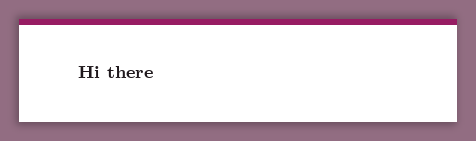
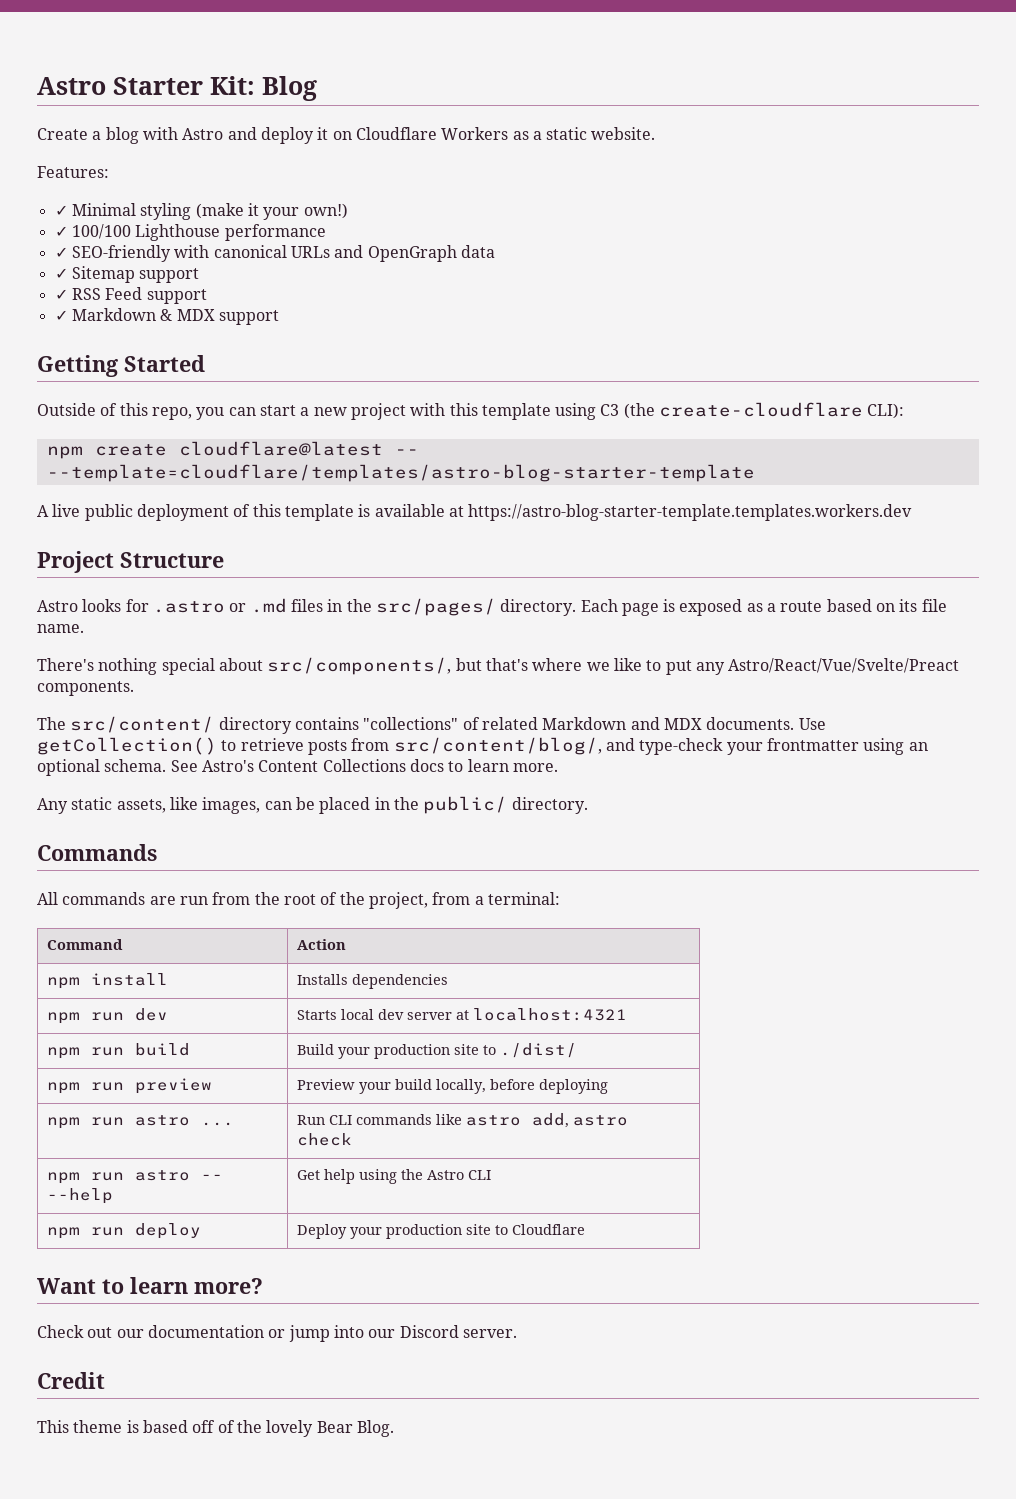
- Hi there
+ Astro Starter Kit: Blog
+ Create a blog with Astro and deploy it on Cloudflare Workers as a static website.
+ Features:
+ ✓ Minimal styling (make it your own!)
+ ✓ 100/100 Lighthouse performance
+ ✓ SEO-friendly with canonical URLs and OpenGraph data
+ ✓ Sitemap support
+ ✓ RSS Feed support
+ ✓ Markdown & MDX support
+ Getting Started
+ Outside of this repo, you can start a new project with this template using C3 (the create-cloudflare CLI):
+ npm create cloudflare@latest -- --template=cloudflare/templates/astro-blog-starter-template
+ A live public deployment of this template is available at https://astro-blog-starter-template.templates.workers.dev
+ Project Structure
+ Astro looks for .astro or .md files in the src/pages/ directory. Each page is exposed as a route based on its file name.
+ There's nothing special about src/components/, but that's where we like to put any Astro/React/Vue/Svelte/Preact components.
+ The src/content/ directory contains "collections" of related Markdown and MDX documents. Use getCollection() to retrieve posts from src/content/blog/, and type-check your frontmatter using an optional schema. See Astro's Content Collections docs to learn more.
+ Any static assets, like images, can be placed in the public/ directory.
+ Commands
+ All commands are run from the root of the project, from a terminal:
+ Command | Action
+ npm install | Installs dependencies
+ npm run dev | Starts local dev server at localhost:4321
+ npm run build | Build your production site to ./dist/
+ npm run preview | Preview your build locally, before deploying
+ npm run astro ... | Run CLI commands like astro add, astro check
+ npm run astro -- --help | Get help using the Astro CLI
+ npm run deploy | Deploy your production site to Cloudflare
+ Want to learn more?
+ Check out our documentation or jump into our Discord server.
+ Credit
+ This theme is based off of the lovely Bear Blog.

